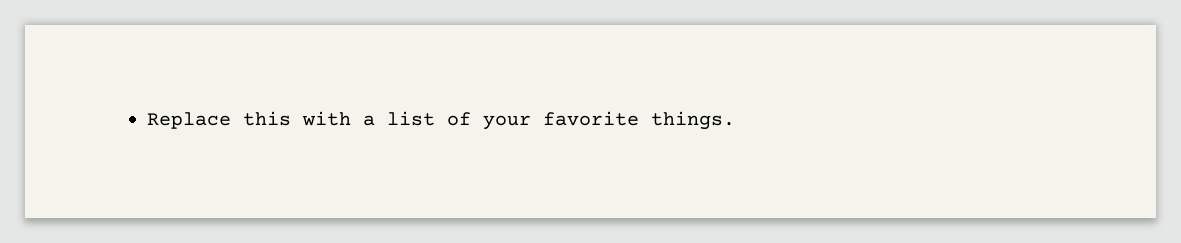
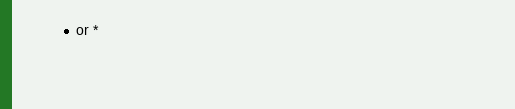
- Replace this with a list of your favorite things.
+ or *

